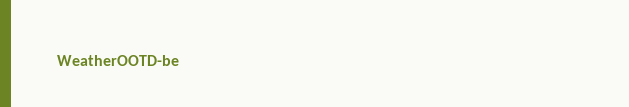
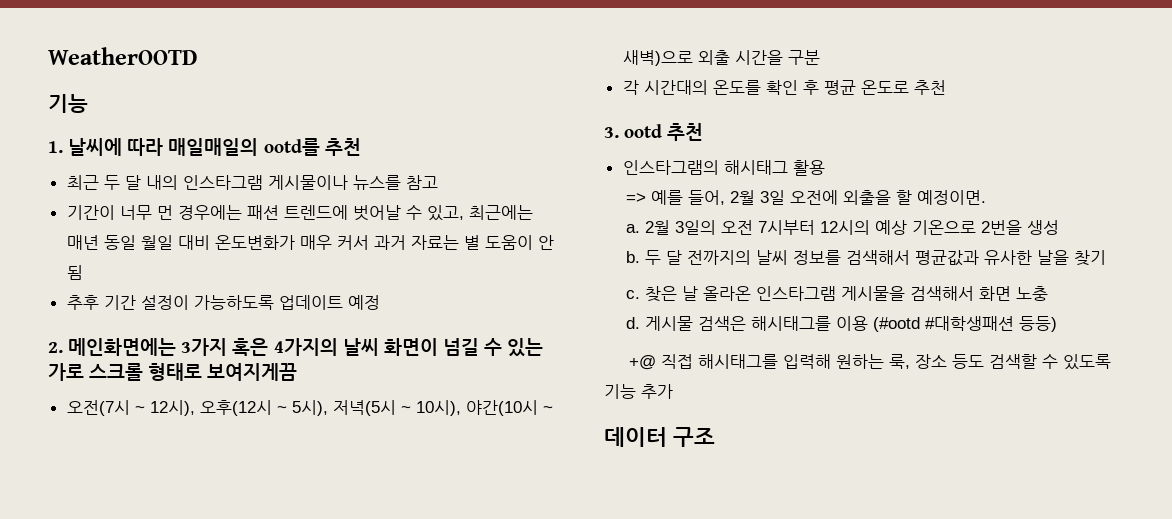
- WeatherOOTD-be
+ WeatherOOTD
+ 기능
+ 1. 날씨에 따라 매일매일의 ootd를 추천
+ 최근 두 달 내의 인스타그램 게시물이나 뉴스를 참고
+ 기간이 너무 먼 경우에는 패션 트렌드에 벗어날 수 있고, 최근에는 매년 동일 월일 대비 온도변화가 매우 커서 과거 자료는 별 도움이 안 됨
+ 추후 기간 설정이 가능하도록 업데이트 예정
+ 2. 메인화면에는 3가지 혹은 4가지의 날씨 화면이 넘길 수 있는 가로 스크롤 형태로 보여지게끔
+ 오전(7시 ~ 12시), 오후(12시 ~ 5시), 저녁(5시 ~ 10시), 야간(10시 ~ 새벽)으로 외출 시간을 구분
+ 각 시간대의 온도를 확인 후 평균 온도로 추천
+ 3. ootd 추천
+ 인스타그램의 해시태그 활용
+ => 예를 들어, 2월 3일 오전에 외출을 할 예정이면.
+ a. 2월 3일의 오전 7시부터 12시의 예상 기온으로 2번을 생성
+ b. 두 달 전까지의 날씨 정보를 검색해서 평균값과 유사한 날을 찾기
+ c. 찾은 날 올라온 인스타그램 게시물을 검색해서 화면 노충
+ d. 게시물 검색은 해시태그를 이용 (#ootd #대학생패션 등등)
+ +@ 직접 해시태그를 입력해 원하는 룩, 장소 등도 검색할 수 있도록 기능 추가
+ 데이터 구조

